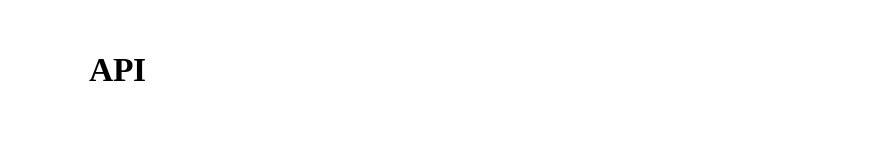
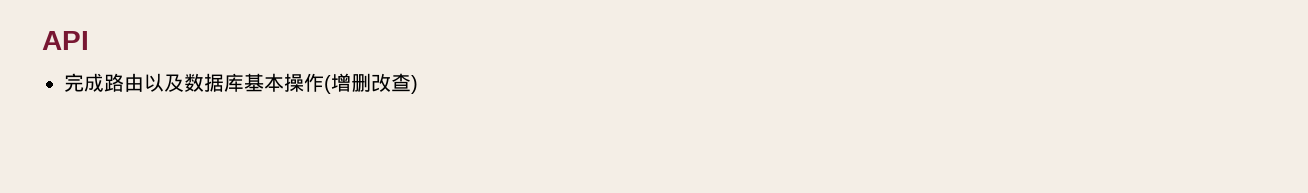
+ 完成路由以及数据库基本操作(增删改查)

